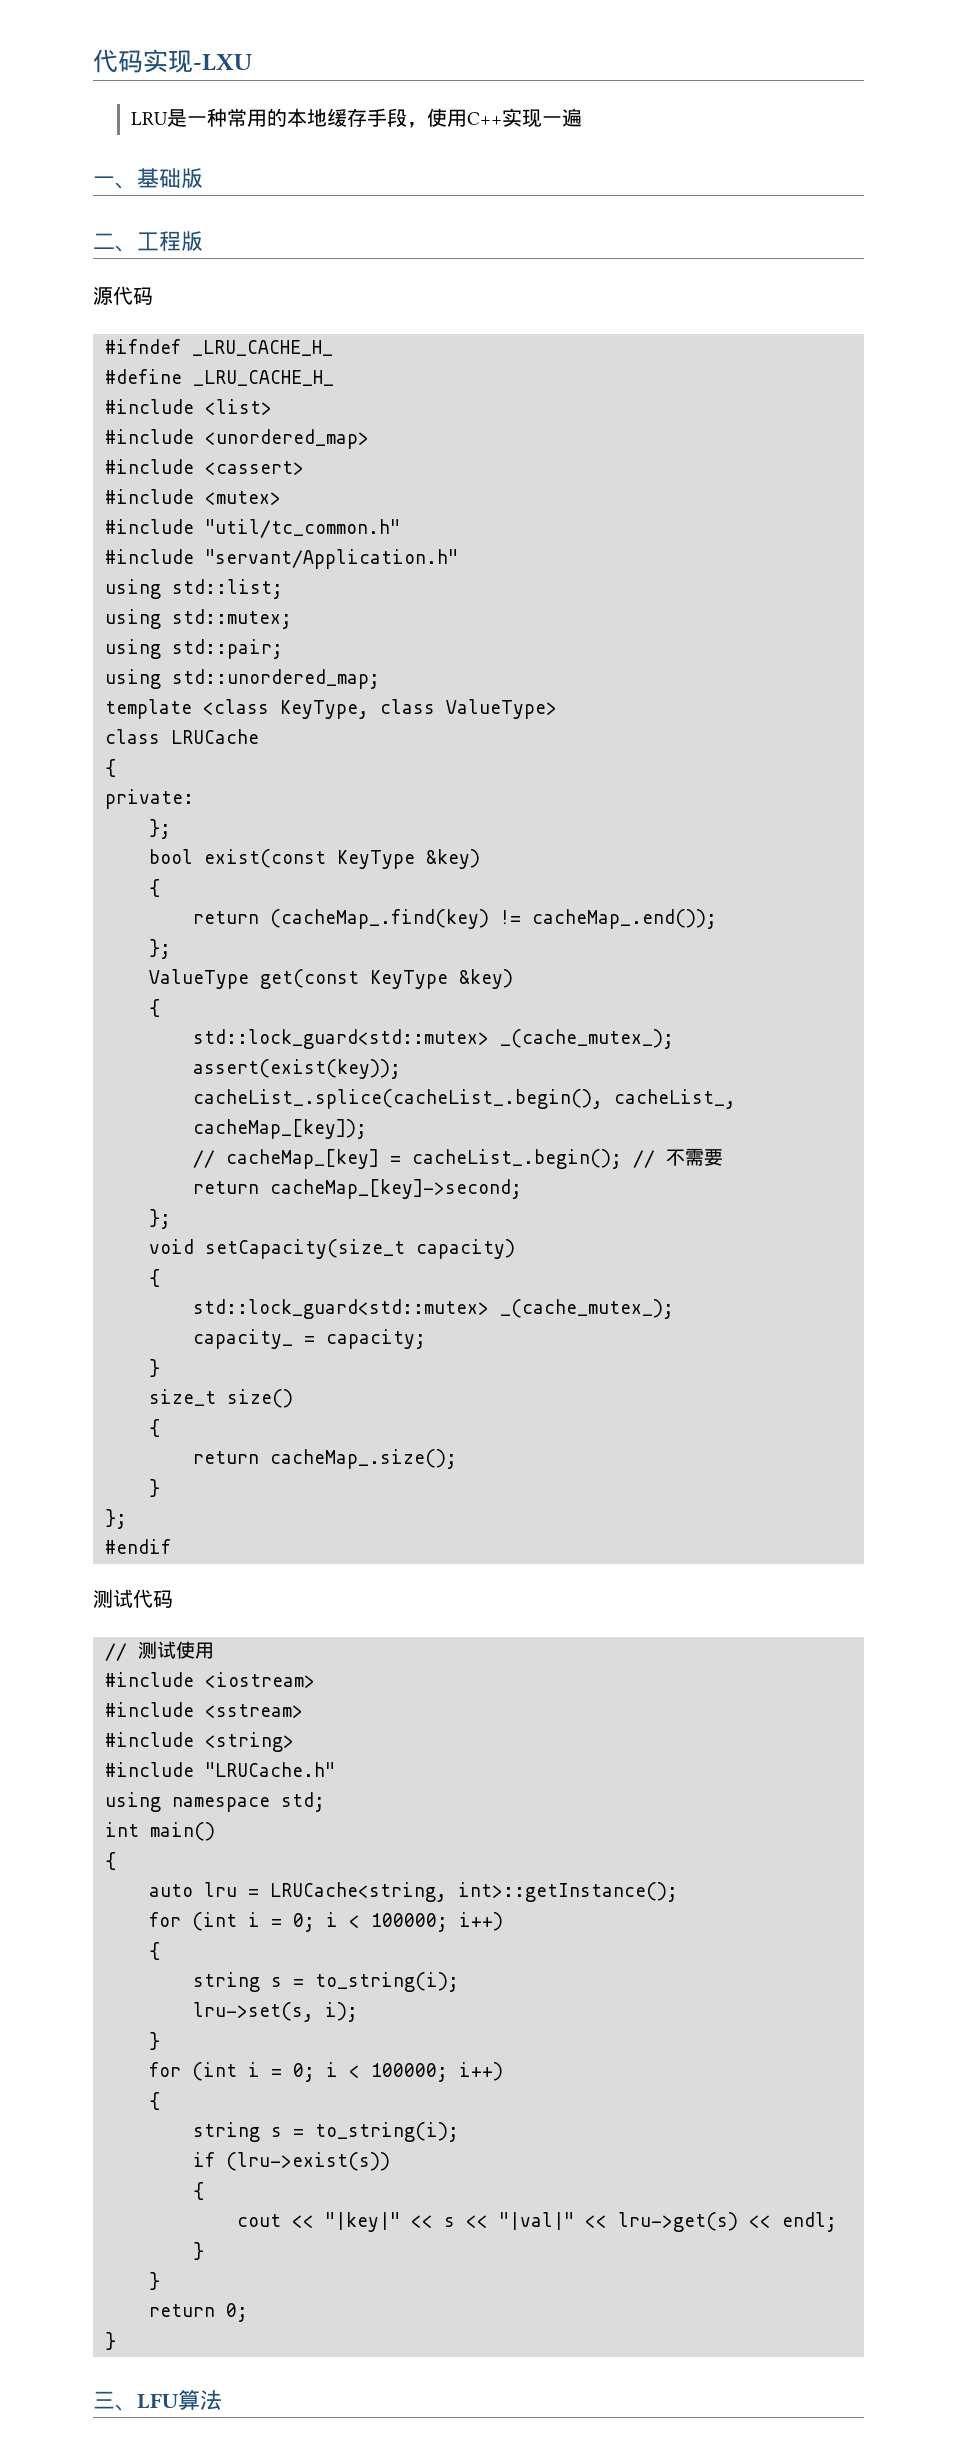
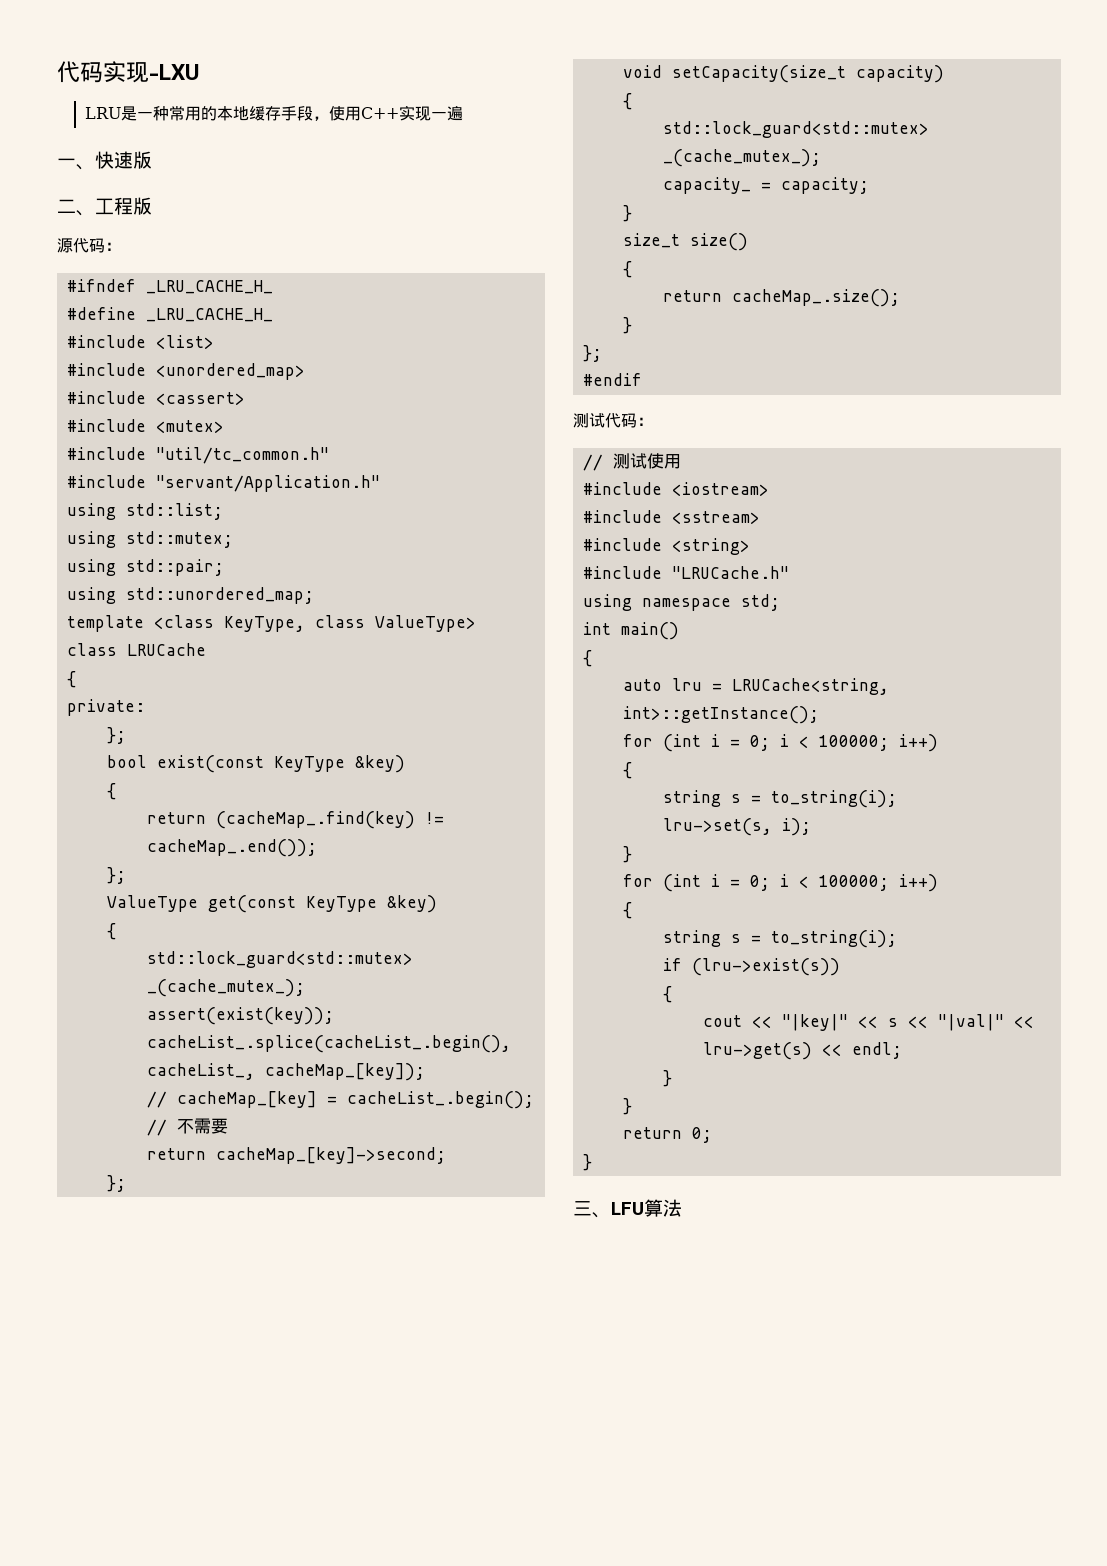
- 一、基础版
+ 一、快速版
- 源代码
+ 源代码：
- 测试代码
+ 测试代码：

